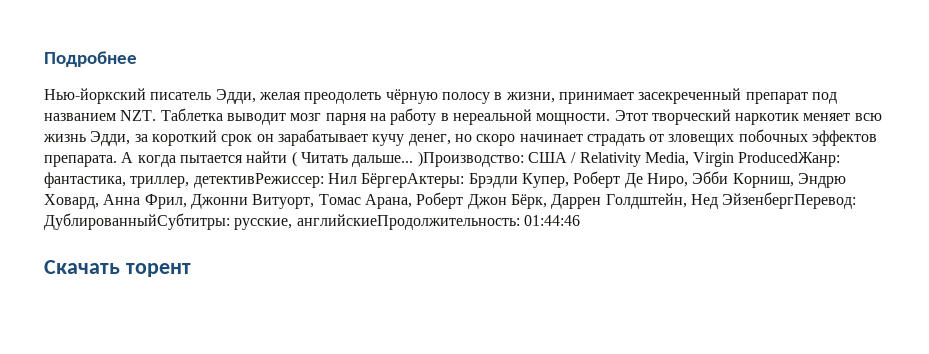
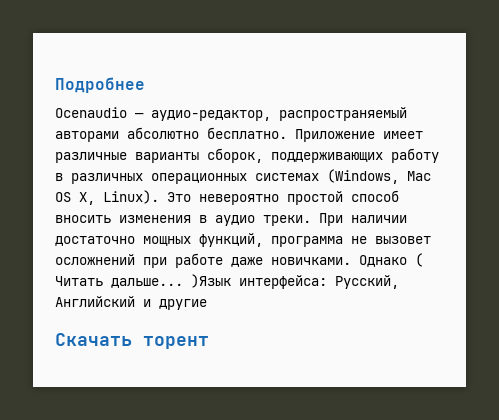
- Нью-йоркский писатель Эдди, желая преодолеть чёрную полосу в жизни, принимает засекреченный препарат под названием NZT. Таблетка выводит мозг парня на работу в нереальной мощности. Этот творческий наркотик меняет всю жизнь Эдди, за короткий срок он зарабатывает кучу денег, но скоро начинает страдать от зловещих побочных эффектов препарата. А когда пытается найти ( Читать дальше... )Производство: США / Relativity Media, Virgin ProducedЖанр: фантастика, триллер, детективРежиссер: Нил БёргерАктеры: Брэдли Купер, Роберт Де Ниро, Эбби Корниш, Эндрю Ховард, Анна Фрил, Джонни Витуорт, Томас Арана, Роберт Джон Бёрк, Даррен Голдштейн, Нед ЭйзенбергПеревод: ДублированныйСубтитры: русские, английскиеПродолжительность: 01:44:46
+ Ocenaudio — аудио-редактор, распространяемый авторами абсолютно бесплатно. Приложение имеет различные варианты сборок, поддерживающих работу в различных операционных системах (Windows, Mac OS X, Linux). Это невероятно простой способ вносить изменения в аудио треки. При наличии достаточно мощных функций, программа не вызовет осложнений при работе даже новичками. Однако ( Читать дальше... )Язык интерфейса: Русский, Английский и другие

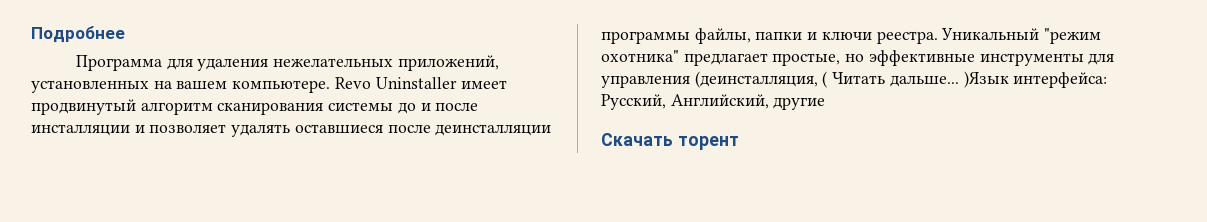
- Ocenaudio — аудио-редактор, распространяемый авторами абсолютно бесплатно. Приложение имеет различные варианты сборок, поддерживающих работу в различных операционных системах (Windows, Mac OS X, Linux). Это невероятно простой способ вносить изменения в аудио треки. При наличии достаточно мощных функций, программа не вызовет осложнений при работе даже новичками. Однако ( Читать дальше... )Язык интерфейса: Русский, Английский и другие
+ Программа для удаления нежелательных приложений, установленных на вашем компьютере. Revo Uninstaller имеет продвинутый алгоритм сканирования системы до и после инсталляции и позволяет удалять оставшиеся после деинсталляции программы файлы, папки и ключи реестра. Уникальный "режим охотника" предлагает простые, но эффективные инструменты для управления (деинсталляция, ( Читать дальше... )Язык интерфейса: Русский, Английский, другие

